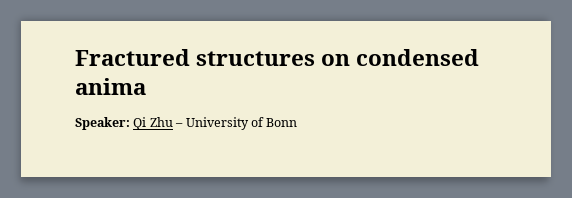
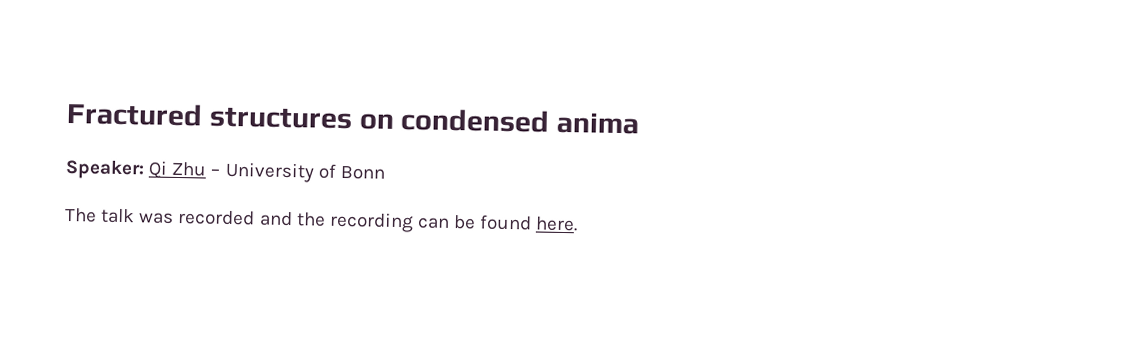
+ The talk was recorded and the recording can be found here.

